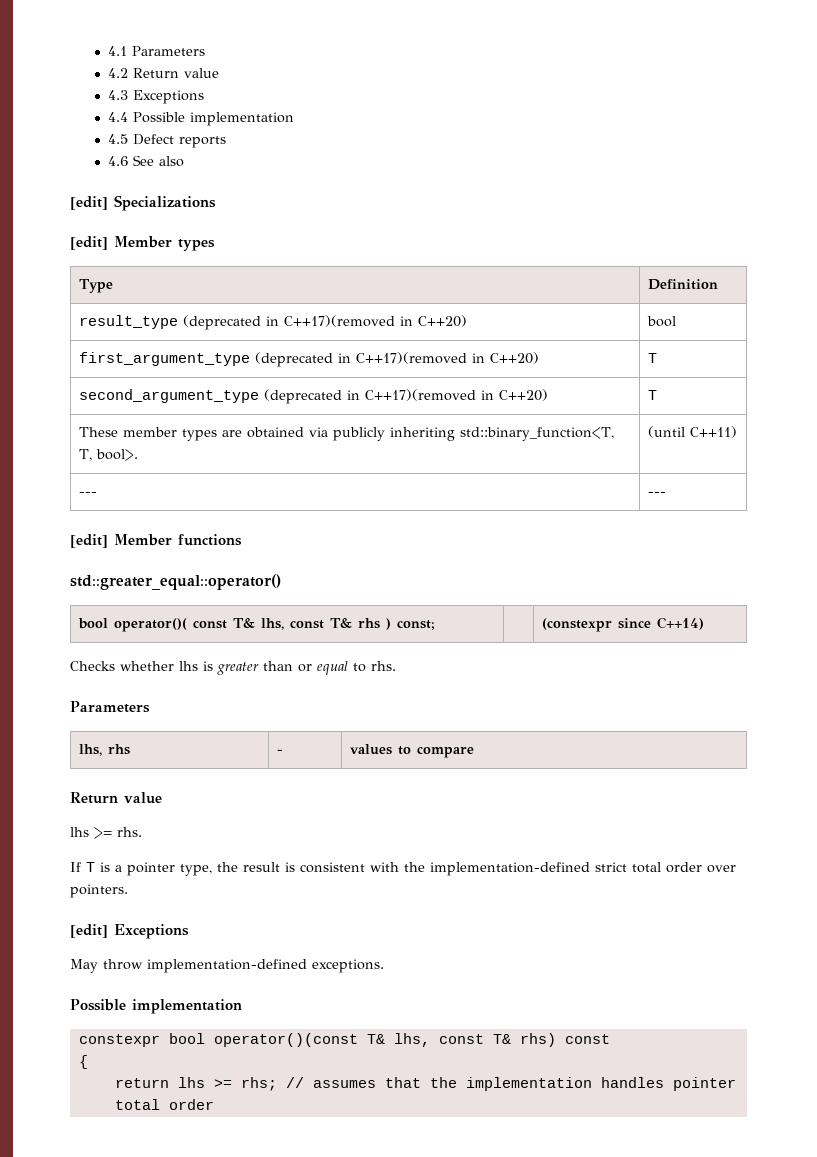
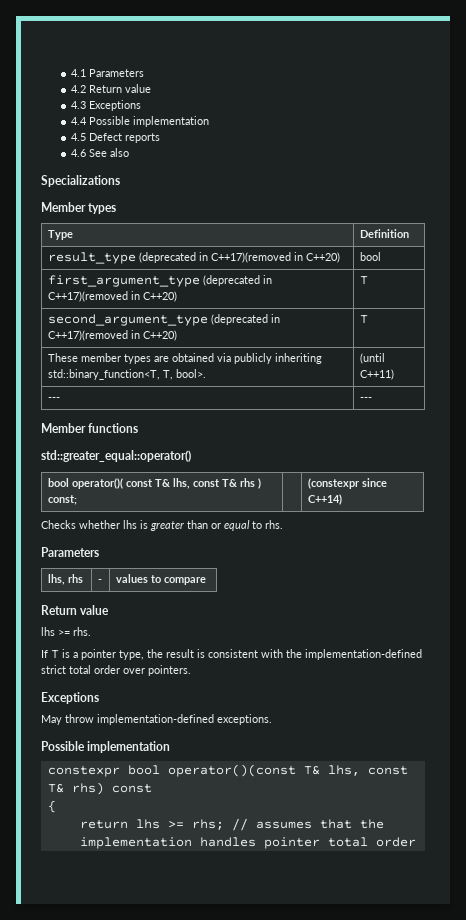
- [edit] Specializations
+ Specializations
- [edit] Member types
+ Member types
- [edit] Member functions
+ Member functions
  If T is a pointer type, the result is consistent with the implementation-defined strict total order over pointers.
- [edit] Exceptions
+ Exceptions

